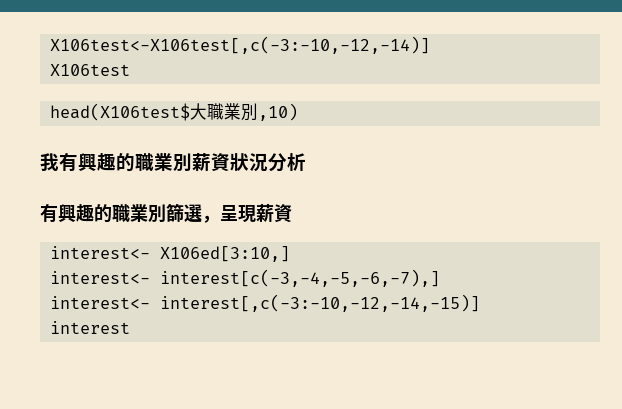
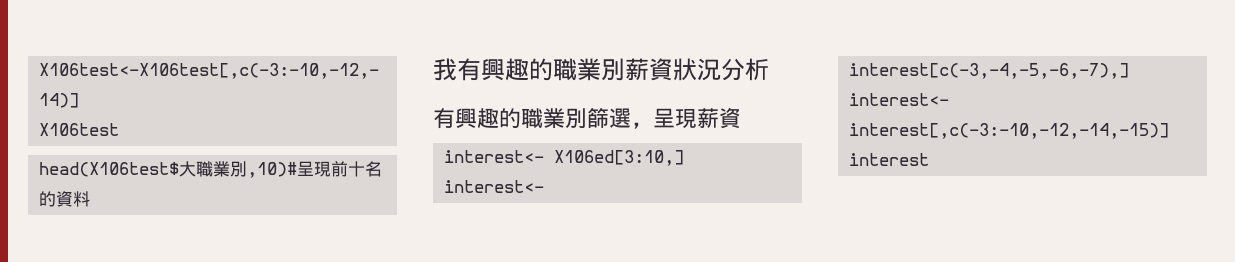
- head(X106test$大職業別,10)
+ head(X106test$大職業別,10)#呈現前十名的資料

